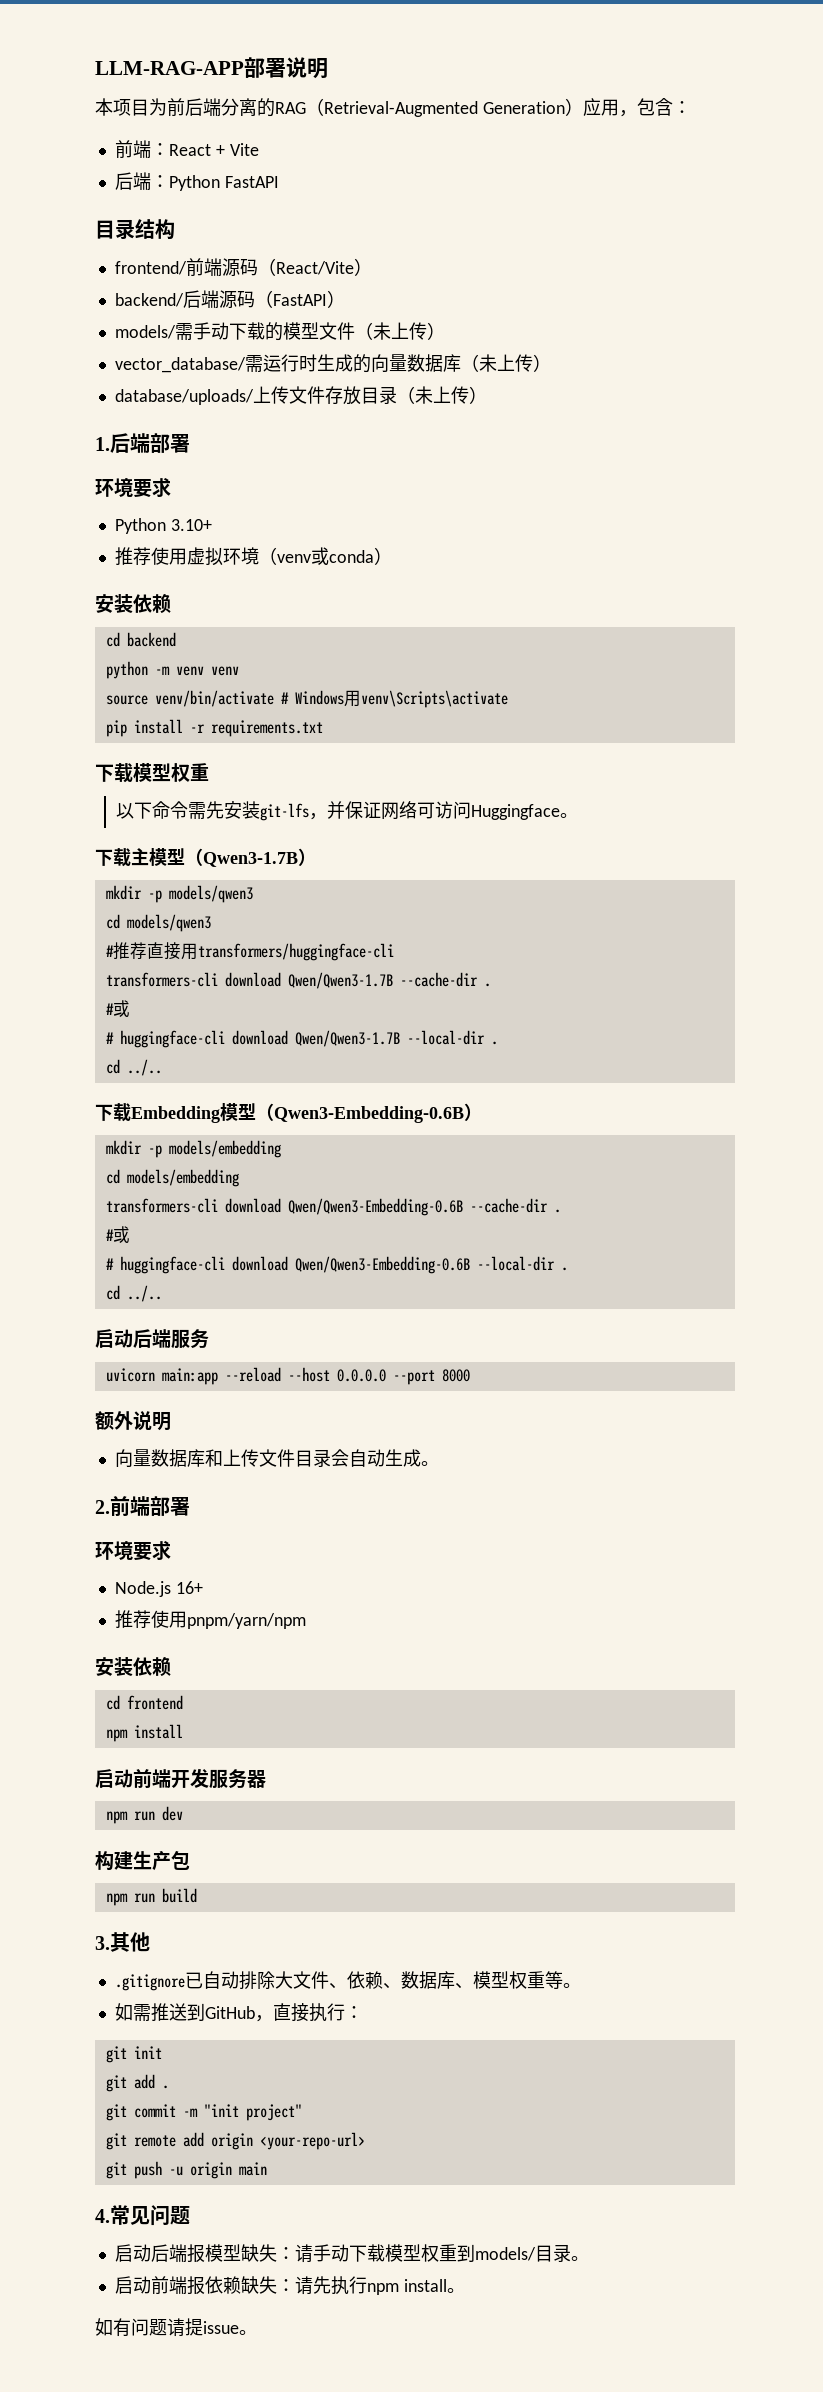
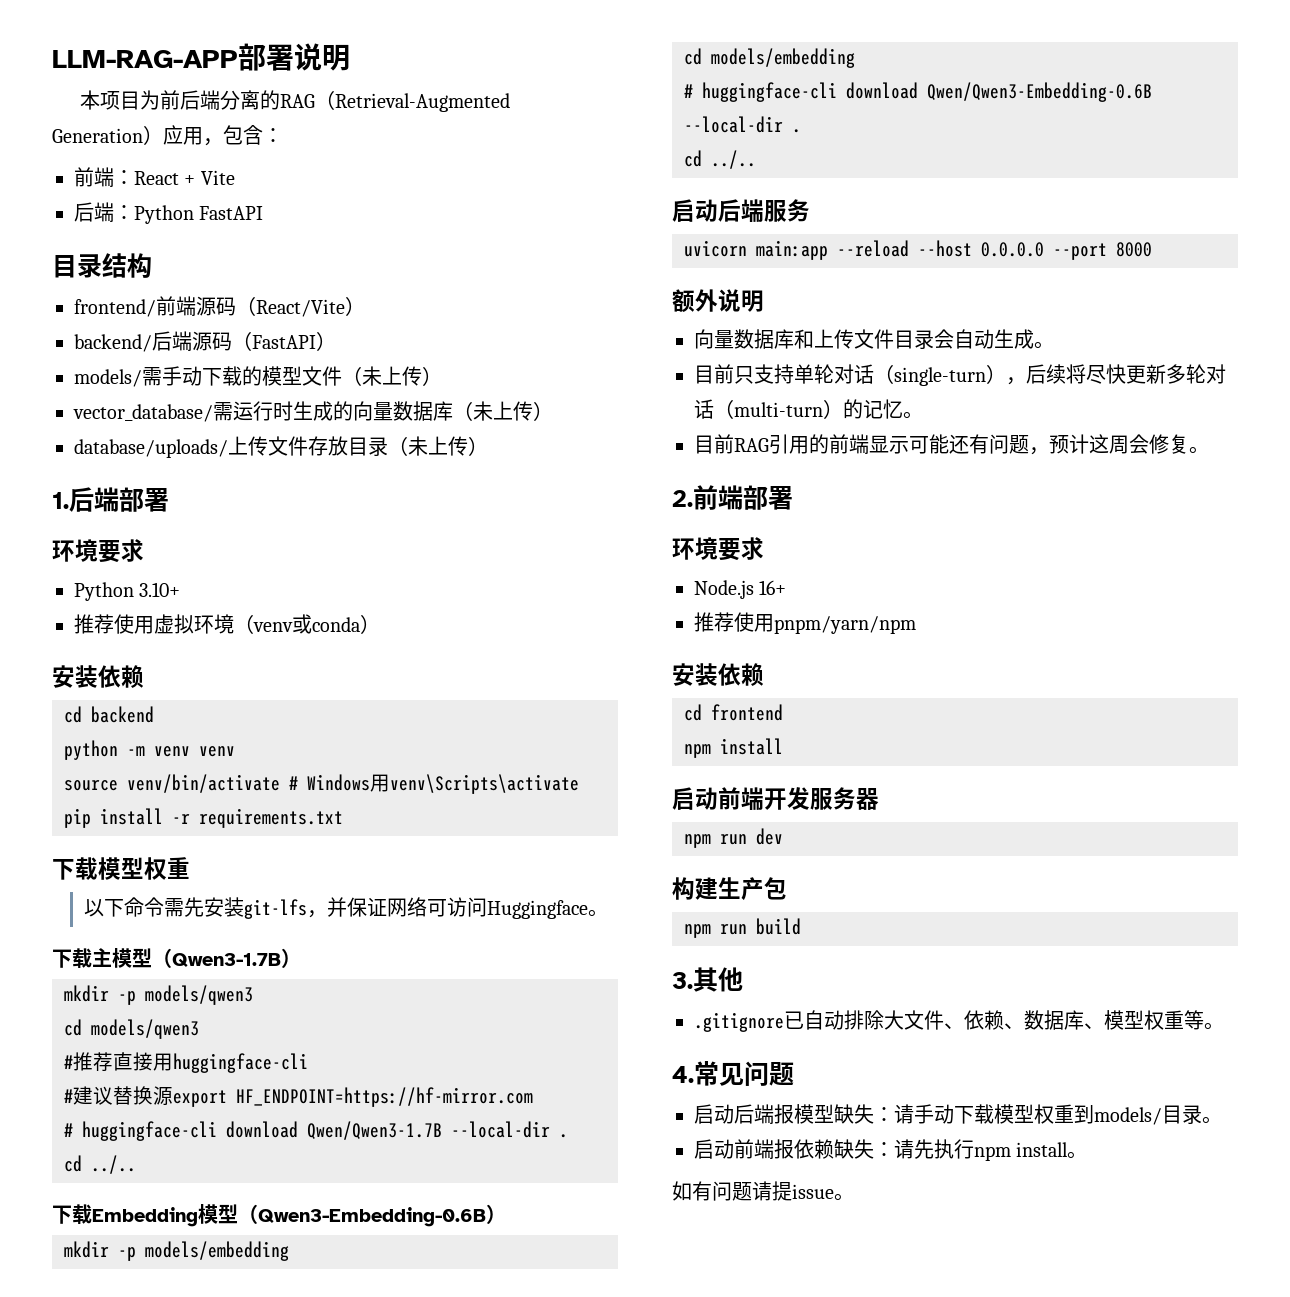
- #推荐直接用transformers/huggingface-cli
- transformers-cli download Qwen/Qwen3-1.7B --cache-dir .
- #或
+ #推荐直接用huggingface-cli
+ #建议替换源export HF_ENDPOINT=https://hf-mirror.com
- transformers-cli download Qwen/Qwen3-Embedding-0.6B --cache-dir .
- #或
+ 目前只支持单轮对话（single-turn），后续将尽快更新多轮对话（multi-turn）的记忆。
+ 目前RAG引用的前端显示可能还有问题，预计这周会修复。
- 如需推送到GitHub，直接执行：
- git init
- git add .
- git commit -m "init project"
- git remote add origin <your-repo-url>
- git push -u origin main

